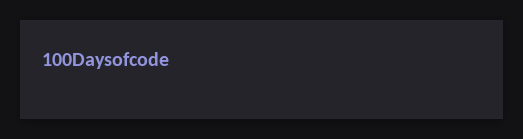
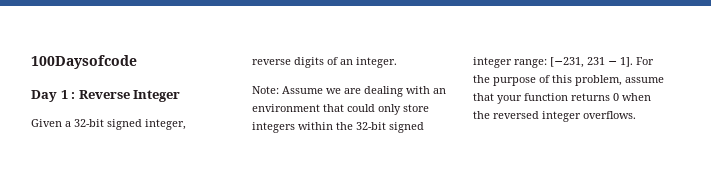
+ Day 1 : Reverse Integer
+ Given a 32-bit signed integer, reverse digits of an integer.
+ Note: Assume we are dealing with an environment that could only store integers within the 32-bit signed integer range: [−231, 231 − 1]. For the purpose of this problem, assume that your function returns 0 when the reversed integer overflows.

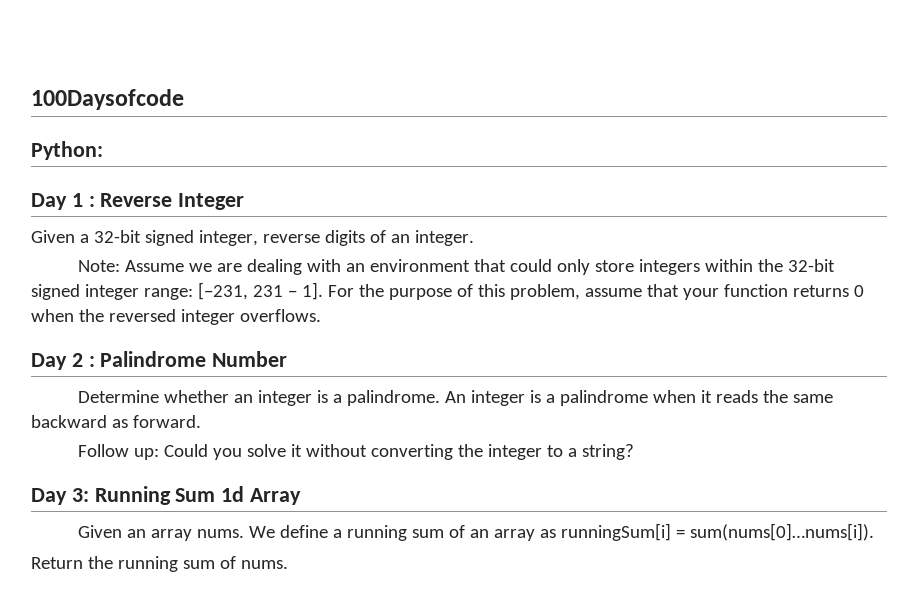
+ Python:
+ Day 2 : Palindrome Number
+ Determine whether an integer is a palindrome. An integer is a palindrome when it reads the same backward as forward.
+ Follow up: Could you solve it without converting the integer to a string?
+ Day 3: Running Sum 1d Array
+ Given an array nums. We define a running sum of an array as runningSum[i] = sum(nums[0]…nums[i]).
+ Return the running sum of nums.

